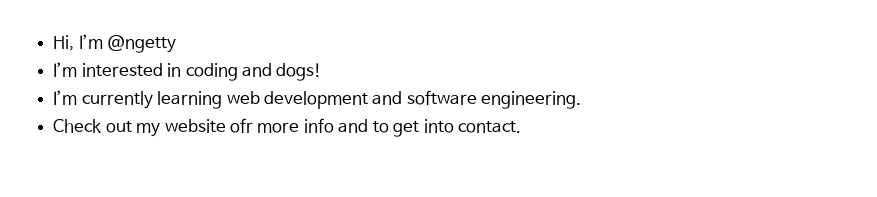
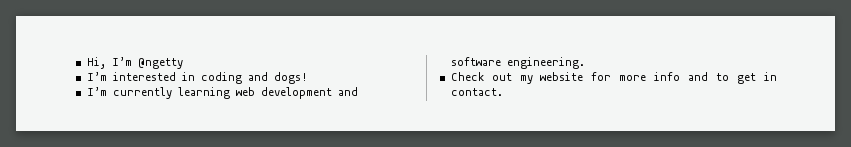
- Check out my website ofr more info and to get into contact.
+ Check out my website for more info and to get in contact.

